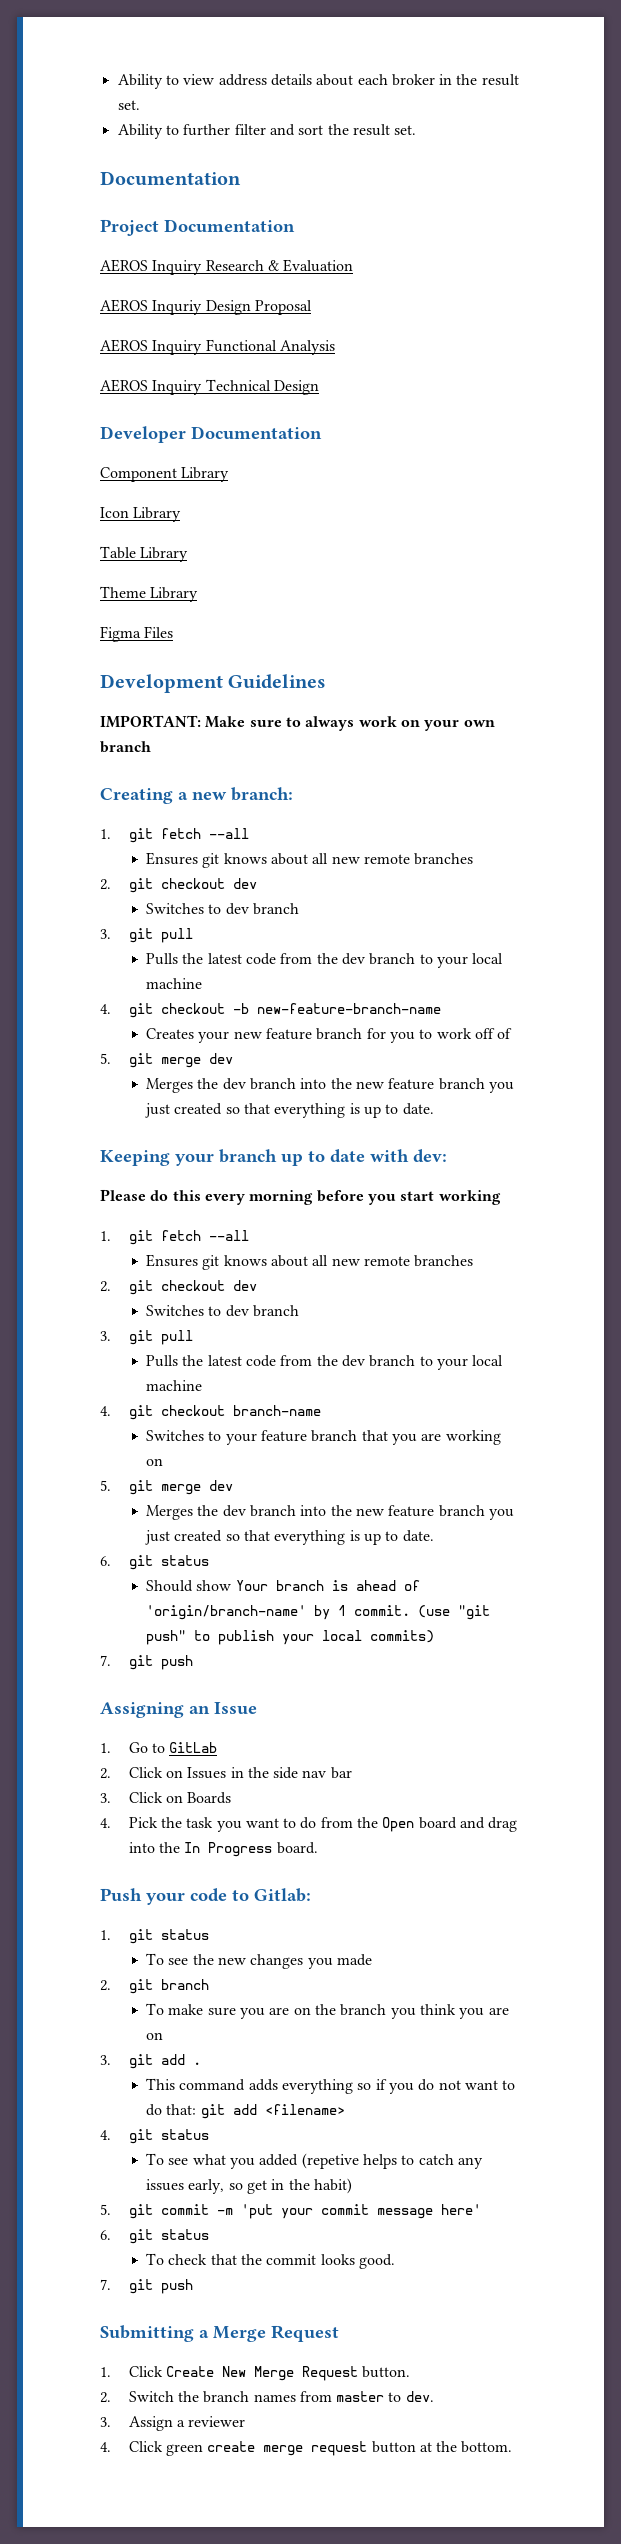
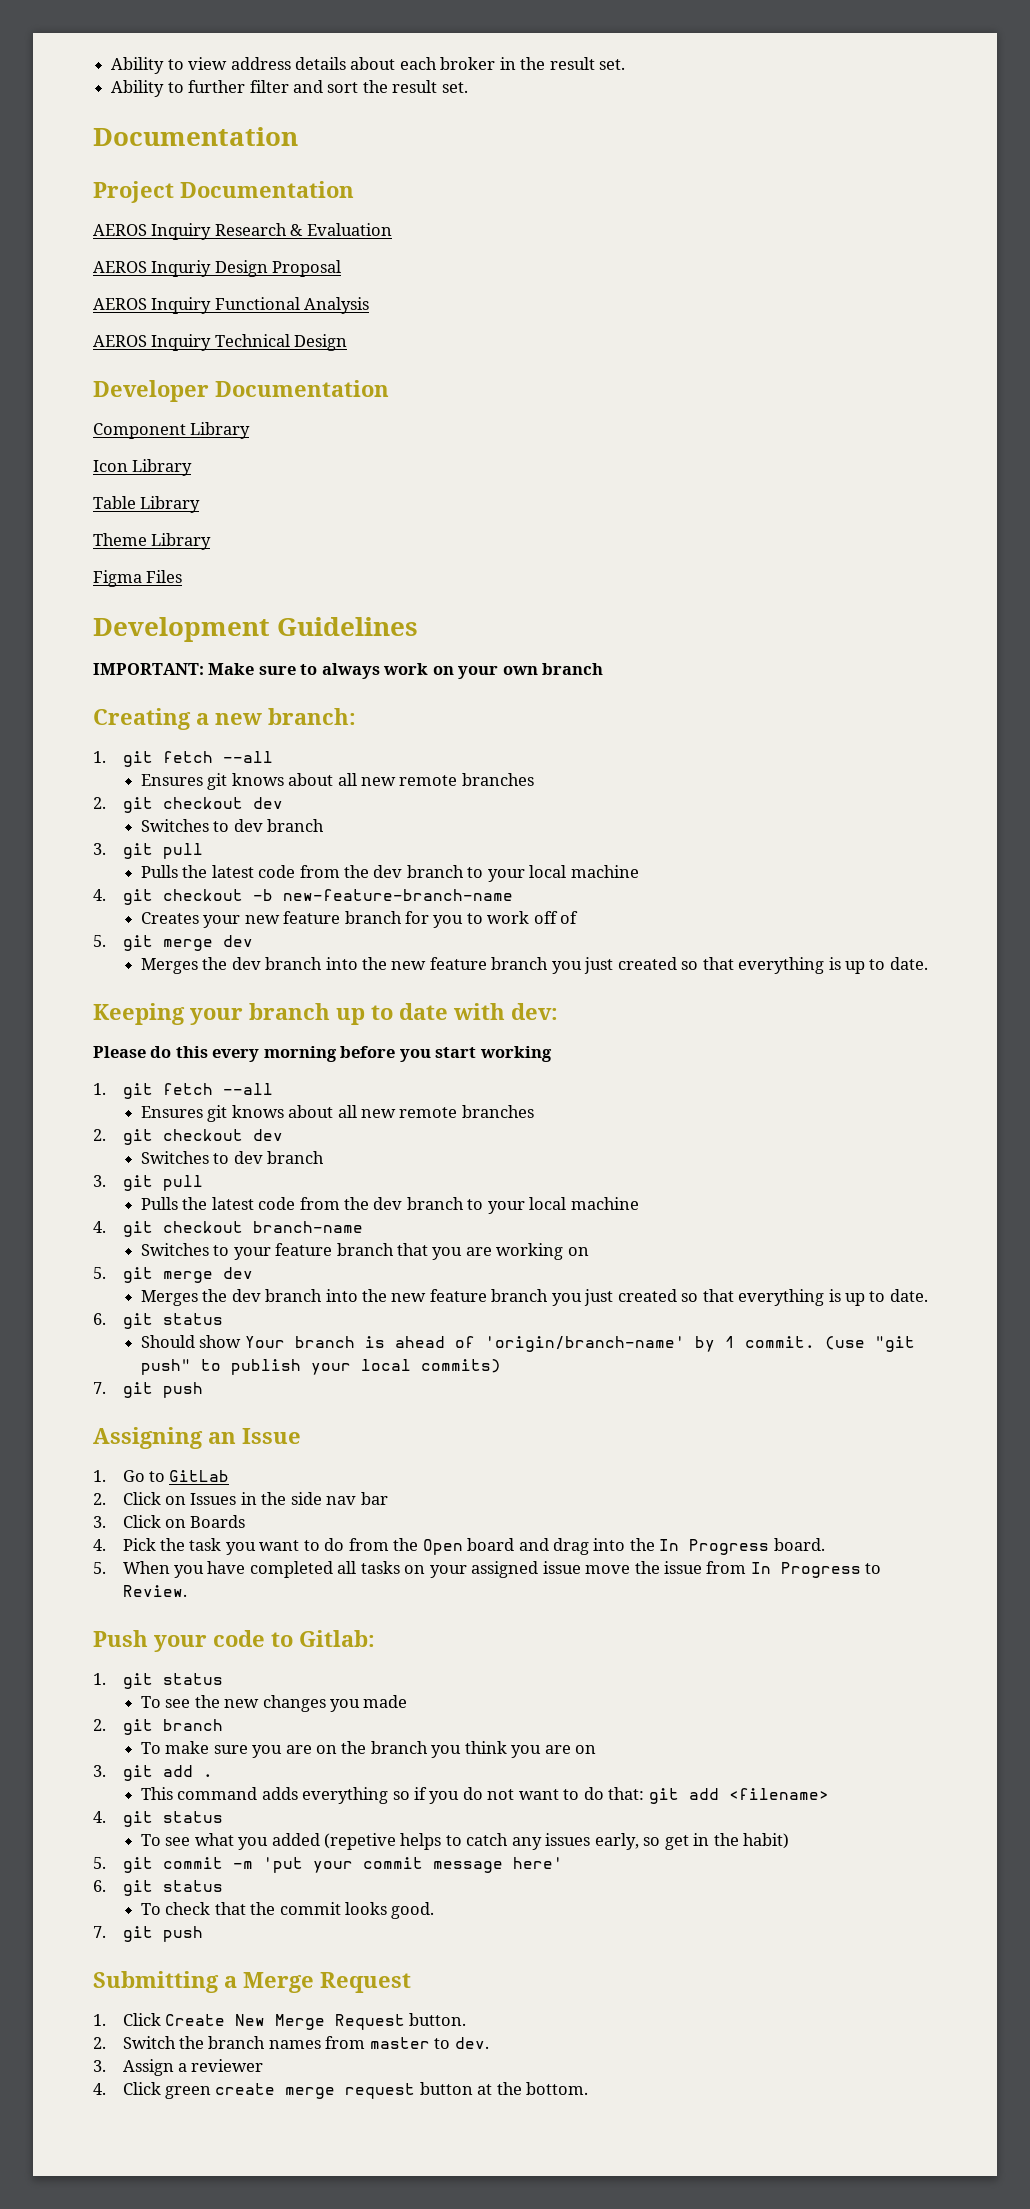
+ 5. When you have completed all tasks on your assigned issue move the issue from In Progress to Review.

